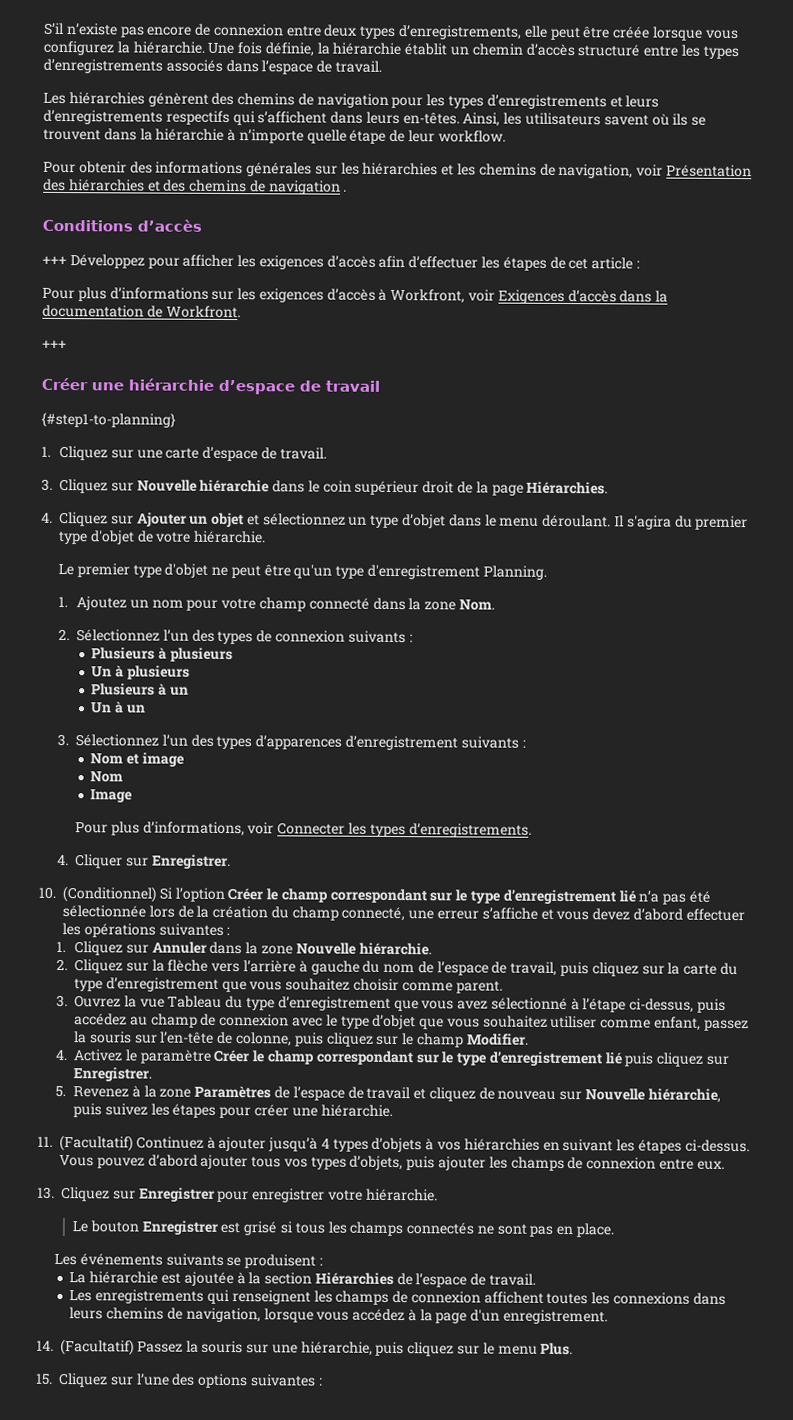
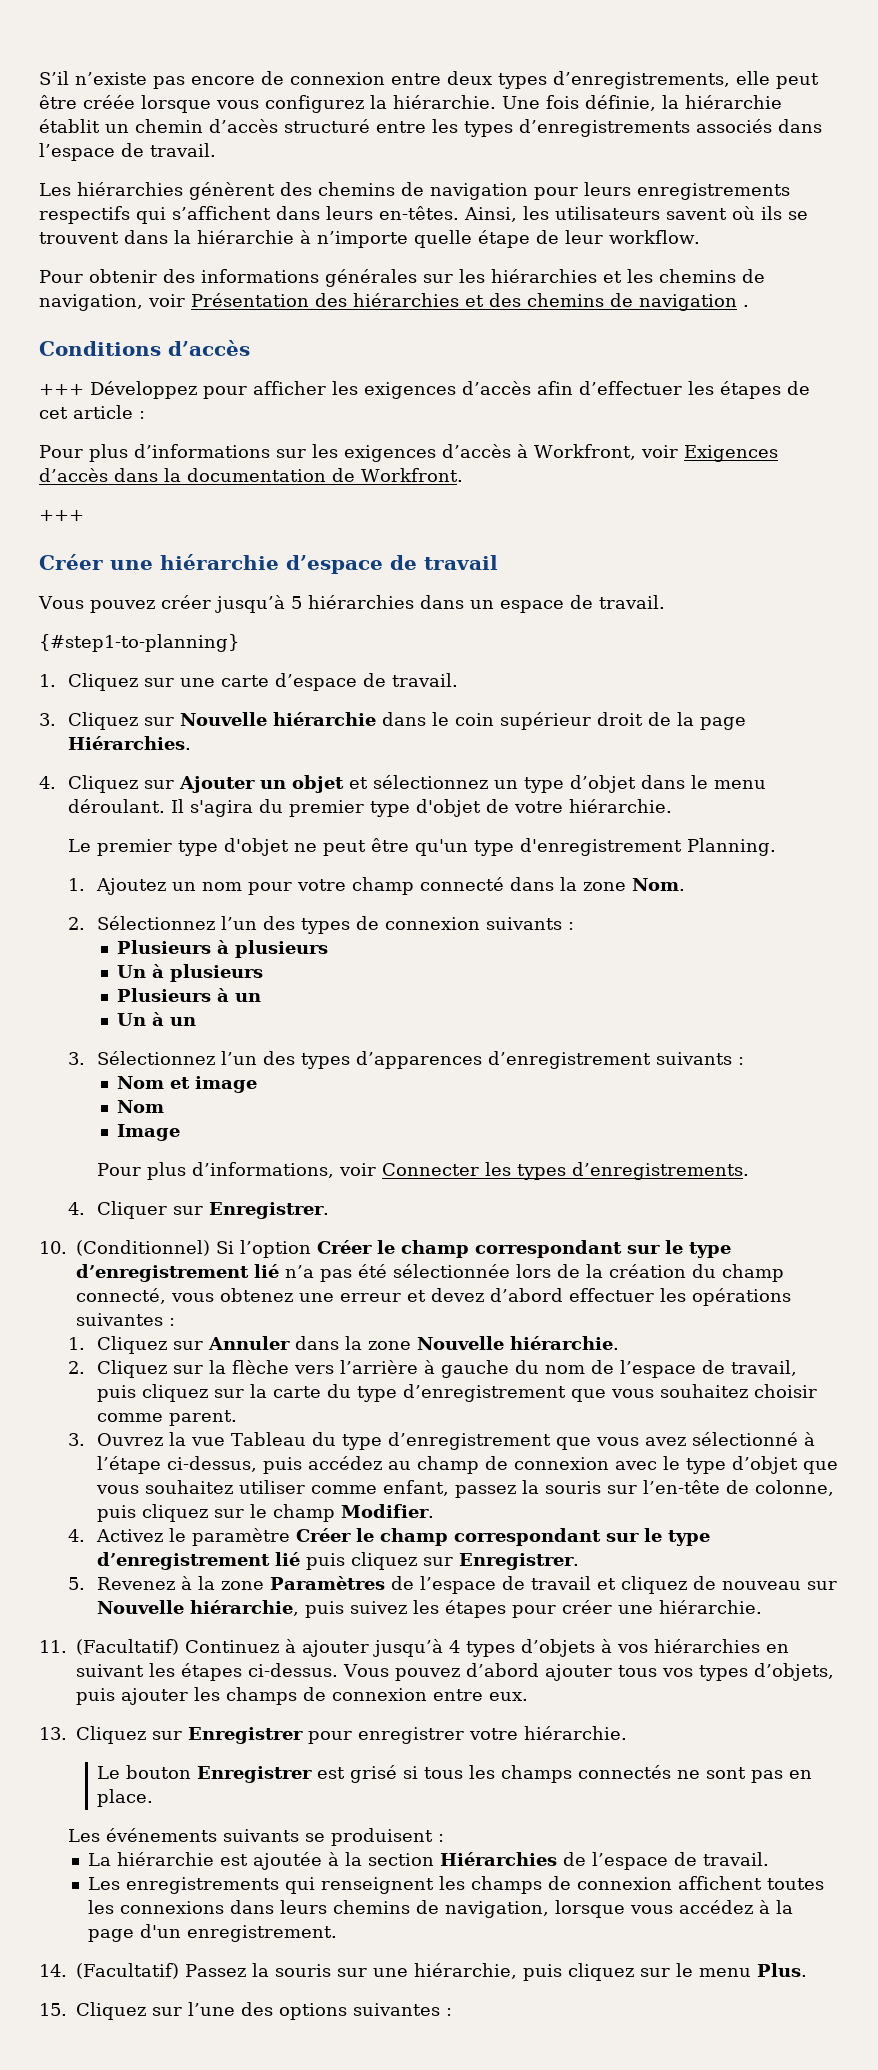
- Les hiérarchies génèrent des chemins de navigation pour les types d’enregistrements et leurs d’enregistrements respectifs qui s’affichent dans leurs en-têtes.
+ Les hiérarchies génèrent des chemins de navigation pour leurs enregistrements respectifs qui s’affichent dans leurs en-têtes.
+ Vous pouvez créer jusqu’à 5 hiérarchies dans un espace de travail.
- 10. (Conditionnel) Si l’option Créer le champ correspondant sur le type d’enregistrement lié n’a pas été sélectionnée lors de la création du champ connecté, une erreur s’affiche et vous devez d’abord effectuer les opérations suivantes :
+ 10. (Conditionnel) Si l’option Créer le champ correspondant sur le type d’enregistrement lié n’a pas été sélectionnée lors de la création du champ connecté, vous obtenez une erreur et devez d’abord effectuer les opérations suivantes :

